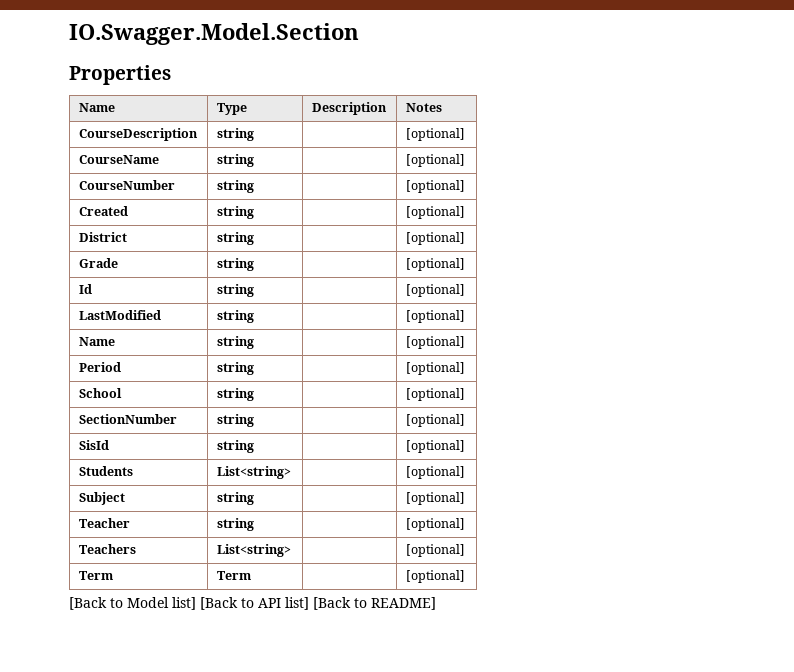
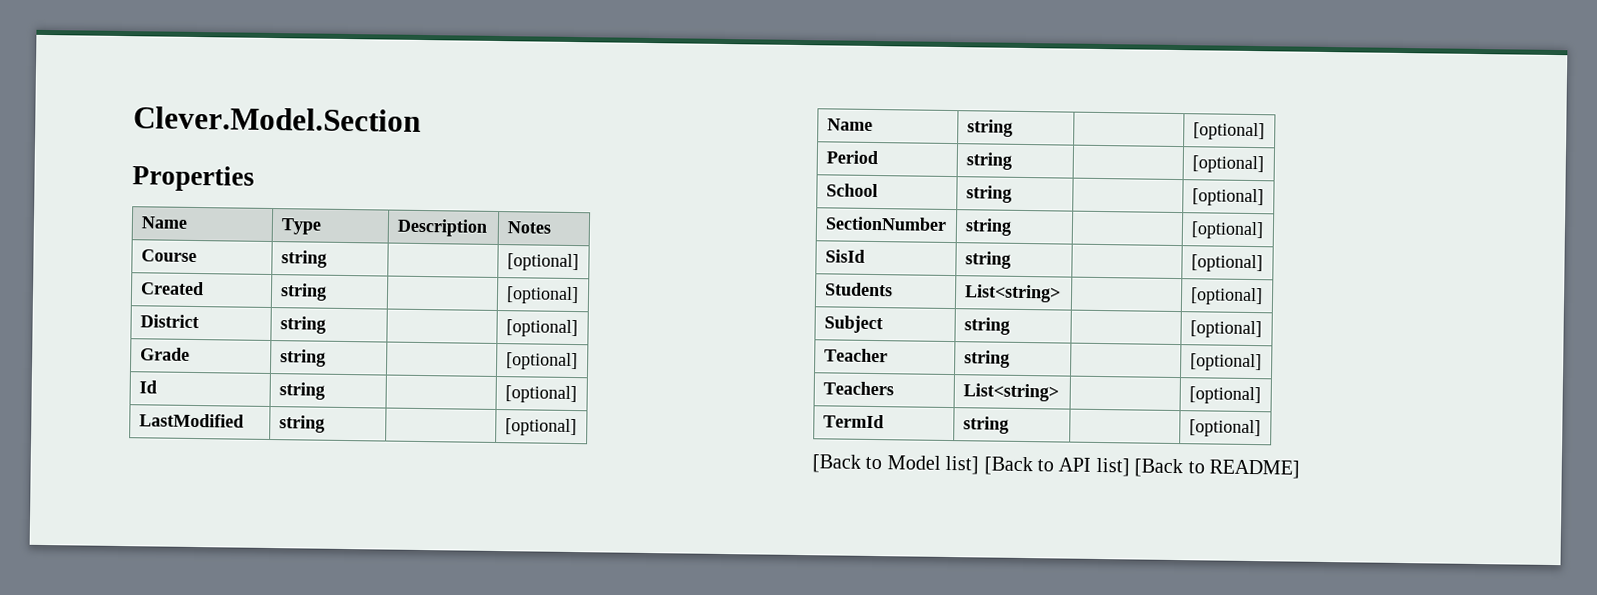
- IO.Swagger.Model.Section
+ Clever.Model.Section
- CourseDescription | string | | [optional]
- CourseName | string | | [optional]
- CourseNumber | string | | [optional]
+ Course | string | | [optional]
- Term | Term | | [optional]
+ TermId | string | | [optional]

